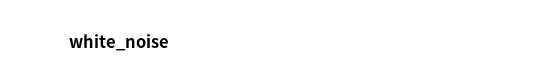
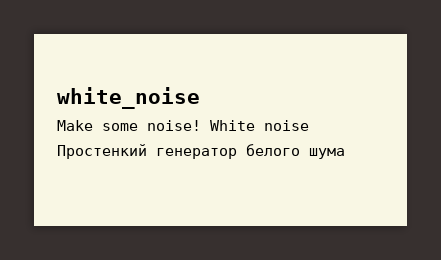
+ Make some noise! White noise
+ Простенкий генератор белого шума

